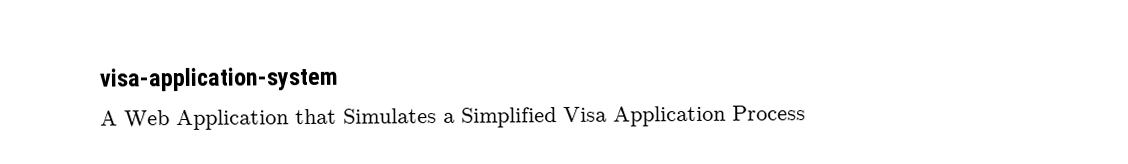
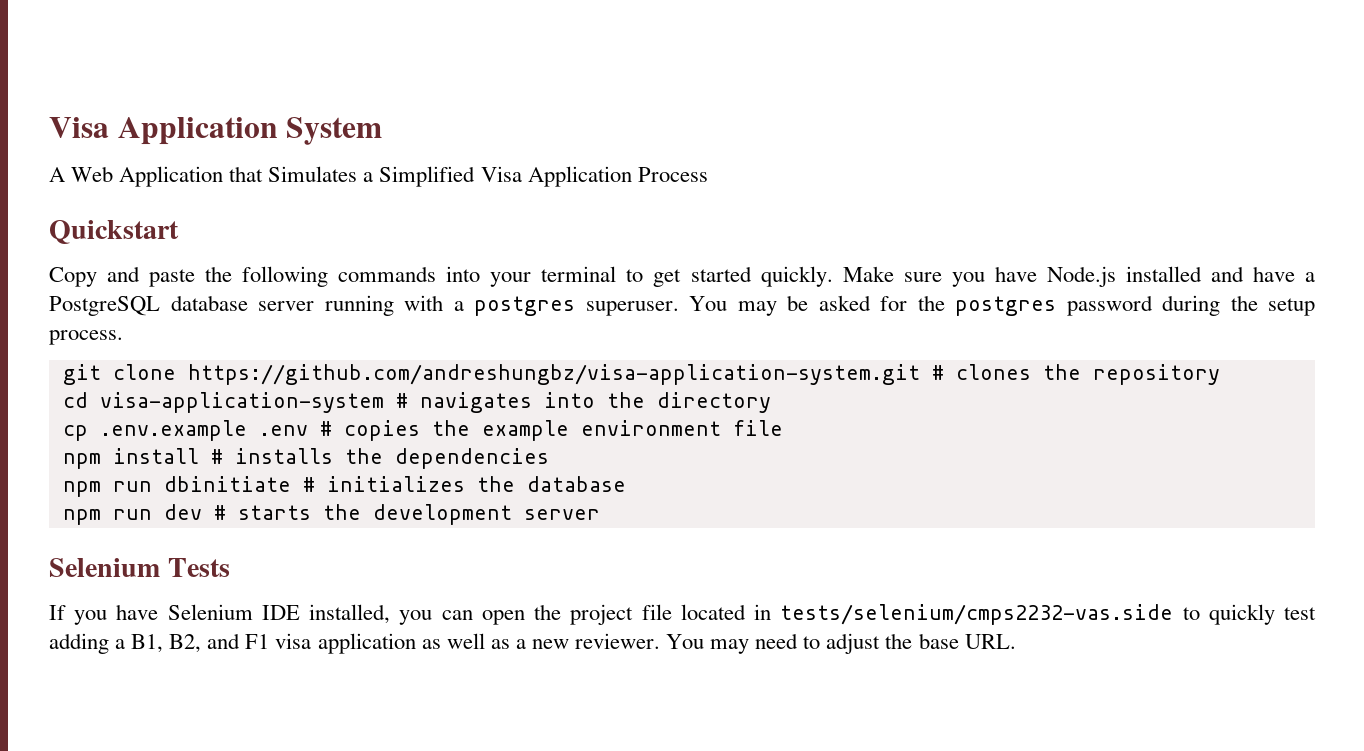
- visa-application-system
+ Visa Application System
+ Quickstart
+ Copy and paste the following commands into your terminal to get started quickly. Make sure you have Node.js installed and have a PostgreSQL database server running with a postgres superuser. You may be asked for the postgres password during the setup process.
+ git clone https://github.com/andreshungbz/visa-application-system.git # clones the repository
+ cd visa-application-system # navigates into the directory
+ cp .env.example .env # copies the example environment file
+ npm install # installs the dependencies
+ npm run dbinitiate # initializes the database
+ npm run dev # starts the development server
+ Selenium Tests
+ If you have Selenium IDE installed, you can open the project file located in tests/selenium/cmps2232-vas.side to quickly test adding a B1, B2, and F1 visa application as well as a new reviewer. You may need to adjust the base URL.

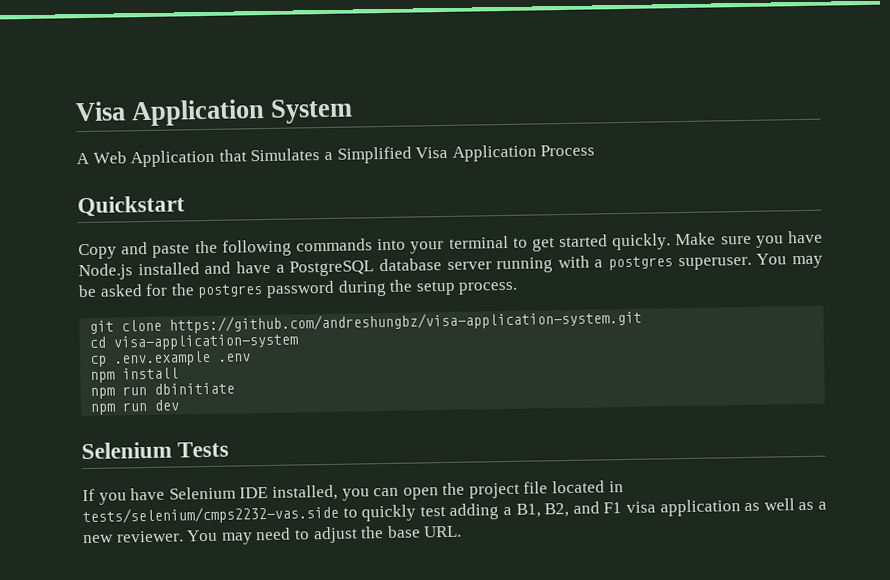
- git clone https://github.com/andreshungbz/visa-application-system.git # clones the repository
- cd visa-application-system # navigates into the directory
- cp .env.example .env # copies the example environment file
- npm install # installs the dependencies
+ git clone https://github.com/andreshungbz/visa-application-system.git
+ cd visa-application-system
+ cp .env.example .env
+ npm install
- npm run dbinitiate # initializes the database
+ npm run dbinitiate
- npm run dev # starts the development server
+ npm run dev

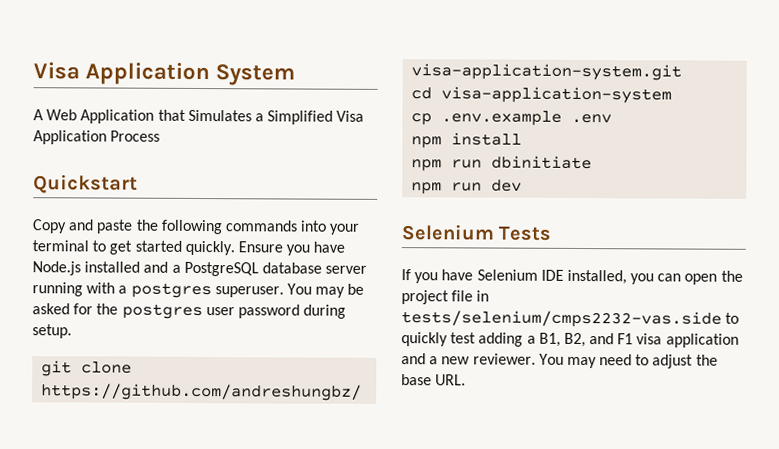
- Make sure you have Node.js installed and have a PostgreSQL database server running with a postgres superuser.
+ Ensure you have Node.js installed and a PostgreSQL database server running with a postgres superuser.
- You may be asked for the postgres password during the setup process.
+ You may be asked for the postgres user password during setup.
- If you have Selenium IDE installed, you can open the project file located in tests/selenium/cmps2232-vas.side to quickly test adding a B1, B2, and F1 visa application as well as a new reviewer.
+ If you have Selenium IDE installed, you can open the project file in tests/selenium/cmps2232-vas.side to quickly test adding a B1, B2, and F1 visa application and a new reviewer.

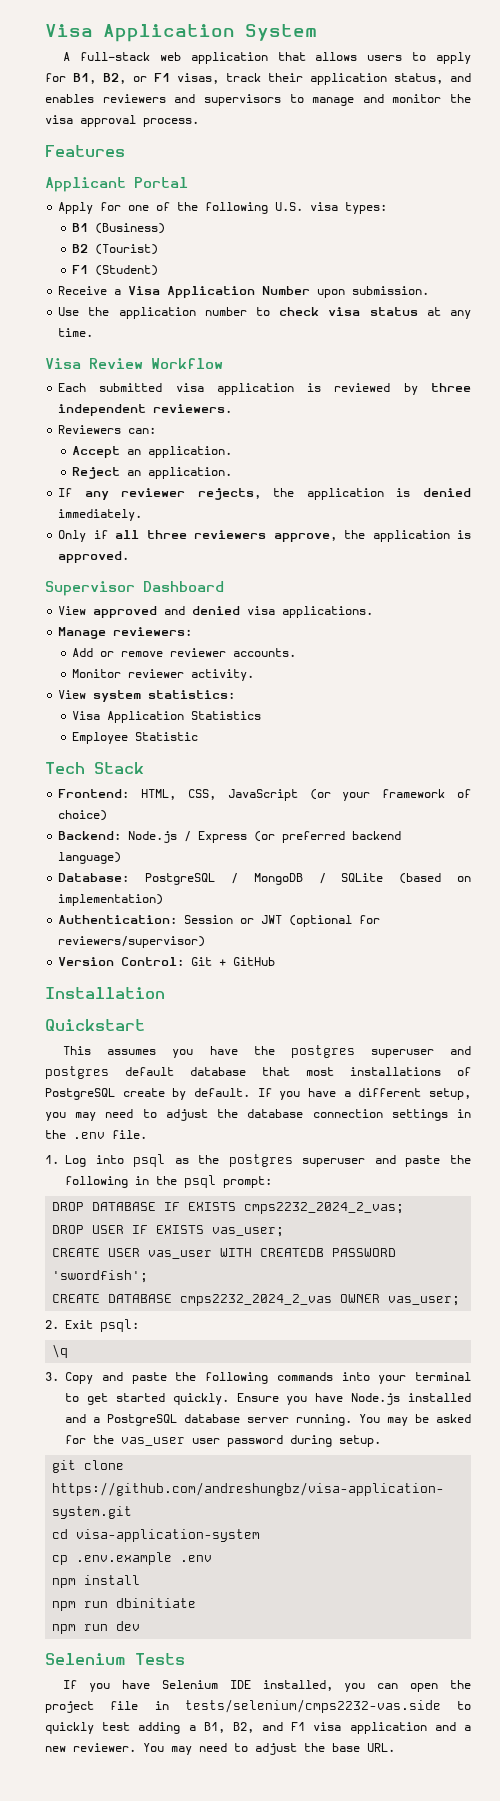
- A Web Application that Simulates a Simplified Visa Application Process
+ A full-stack web application that allows users to apply for B1, B2, or F1 visas, track their application status, and enables reviewers and supervisors to manage and monitor the visa approval process.
+ Features
+ Applicant Portal
+ Apply for one of the following U.S. visa types:
+ B1 (Business)
+ B2 (Tourist)
+ F1 (Student)
+ Receive a Visa Application Number upon submission.
+ Use the application number to check visa status at any time.
+ Visa Review Workflow
+ Each submitted visa application is reviewed by three independent reviewers.
+ Reviewers can:
+ Accept an application.
+ Reject an application.
+ If any reviewer rejects, the application is denied immediately.
+ Only if all three reviewers approve, the application is approved.
+ Supervisor Dashboard
+ View approved and denied visa applications.
+ Manage reviewers:
+ Add or remove reviewer accounts.
+ Monitor reviewer activity.
+ View system statistics:
+ Visa Application Statistics
+ Employee Statistic
+ Tech Stack
+ Frontend: HTML, CSS, JavaScript (or your framework of choice)
+ Backend: Node.js / Express (or preferred backend language)
+ Database: PostgreSQL / MongoDB / SQLite (based on implementation)
+ Authentication: Session or JWT (optional for reviewers/supervisor)
+ Version Control: Git + GitHub
+ Installation
  Quickstart
- Copy and paste the following commands into your terminal to get started quickly.
+ This assumes you have the postgres superuser and postgres default database that most installations of PostgreSQL create by default. If you have a different setup, you may need to adjust the database connection settings in the .env file.
+ 1. Log into psql as the postgres superuser and paste the following in the psql prompt:
+ DROP DATABASE IF EXISTS cmps2232_2024_2_vas;
+ DROP USER IF EXISTS vas_user;
+ CREATE USER vas_user WITH CREATEDB PASSWORD 'swordfish';
+ CREATE DATABASE cmps2232_2024_2_vas OWNER vas_user;
+ 2. Exit psql:
+ \q
+ 3. Copy and paste the following commands into your terminal to get started quickly.
- Ensure you have Node.js installed and a PostgreSQL database server running with a postgres superuser.
+ Ensure you have Node.js installed and a PostgreSQL database server running.
- You may be asked for the postgres user password during setup.
+ You may be asked for the vas_user user password during setup.

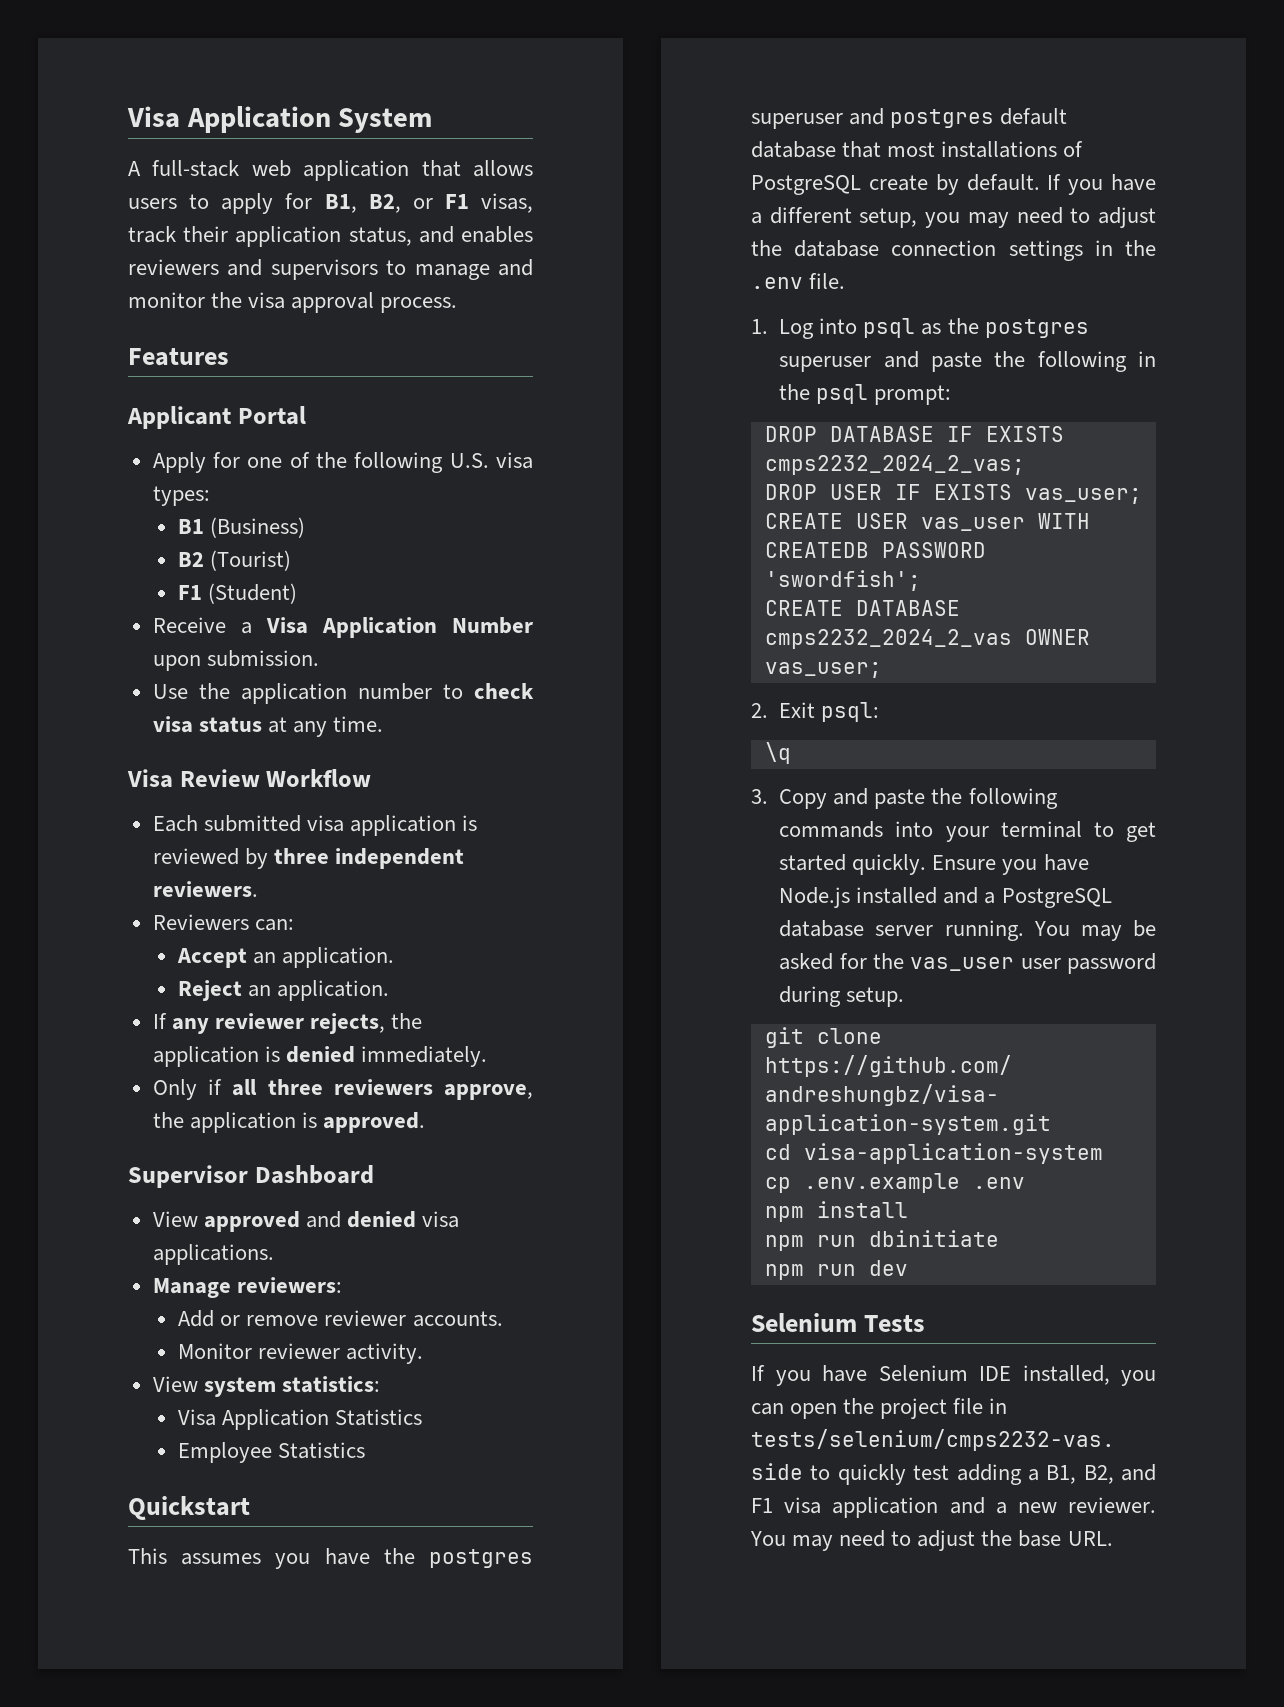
- Employee Statistic
- Tech Stack
- Frontend: HTML, CSS, JavaScript (or your framework of choice)
- Backend: Node.js / Express (or preferred backend language)
- Database: PostgreSQL / MongoDB / SQLite (based on implementation)
- Authentication: Session or JWT (optional for reviewers/supervisor)
- Version Control: Git + GitHub
- Installation
+ Employee Statistics

